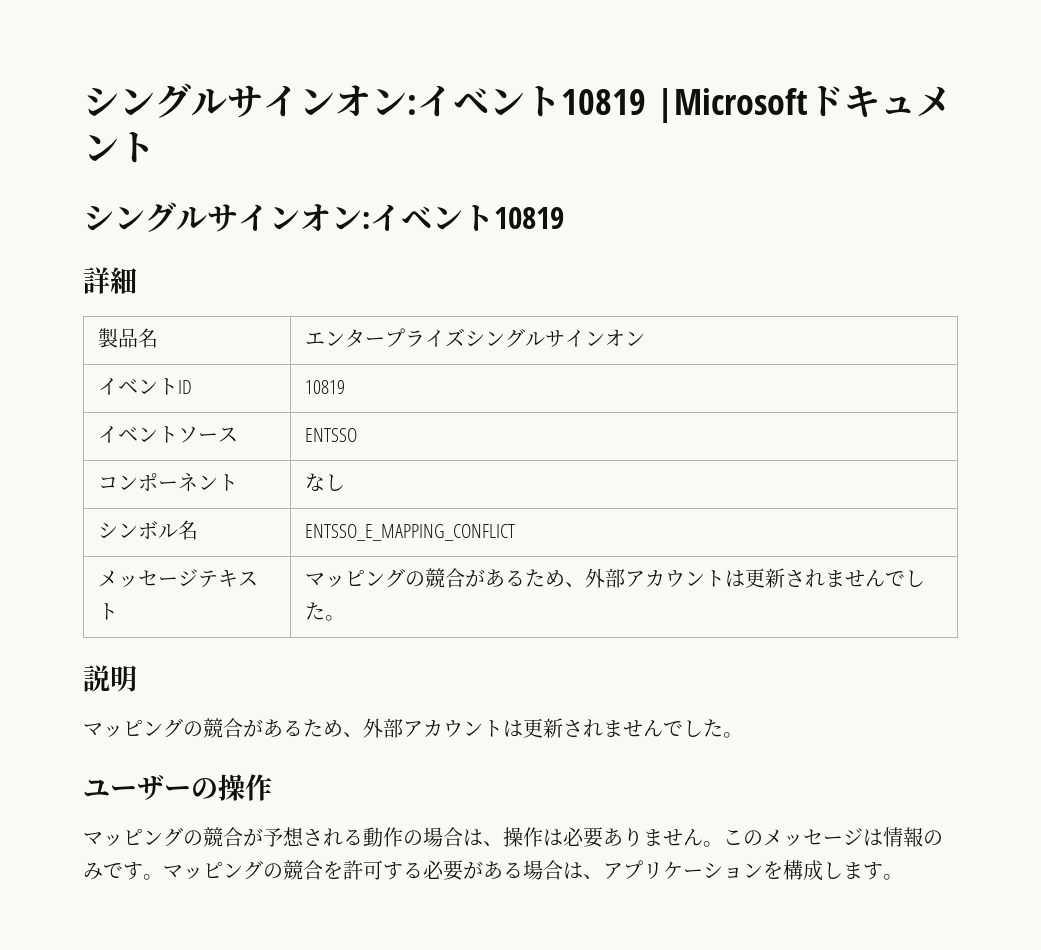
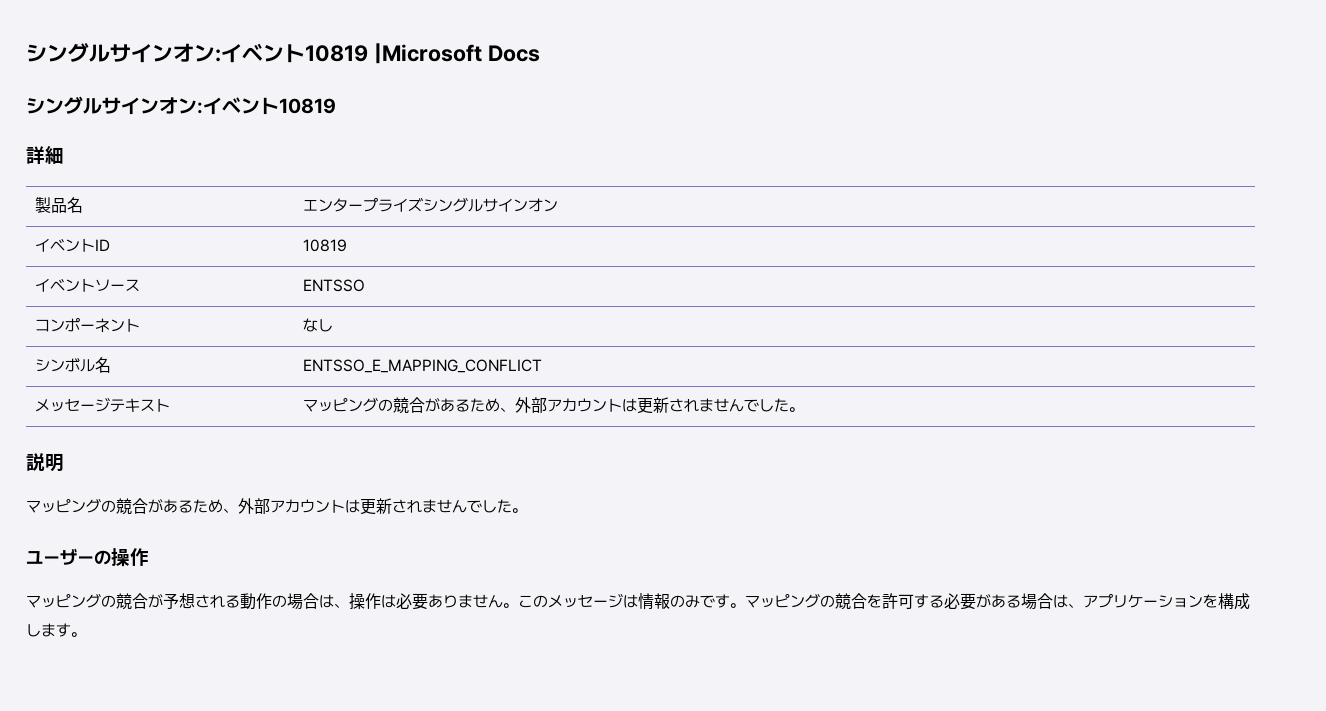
- シングルサインオン:イベント10819 |Microsoftドキュメント
+ シングルサインオン:イベント10819 |Microsoft Docs

